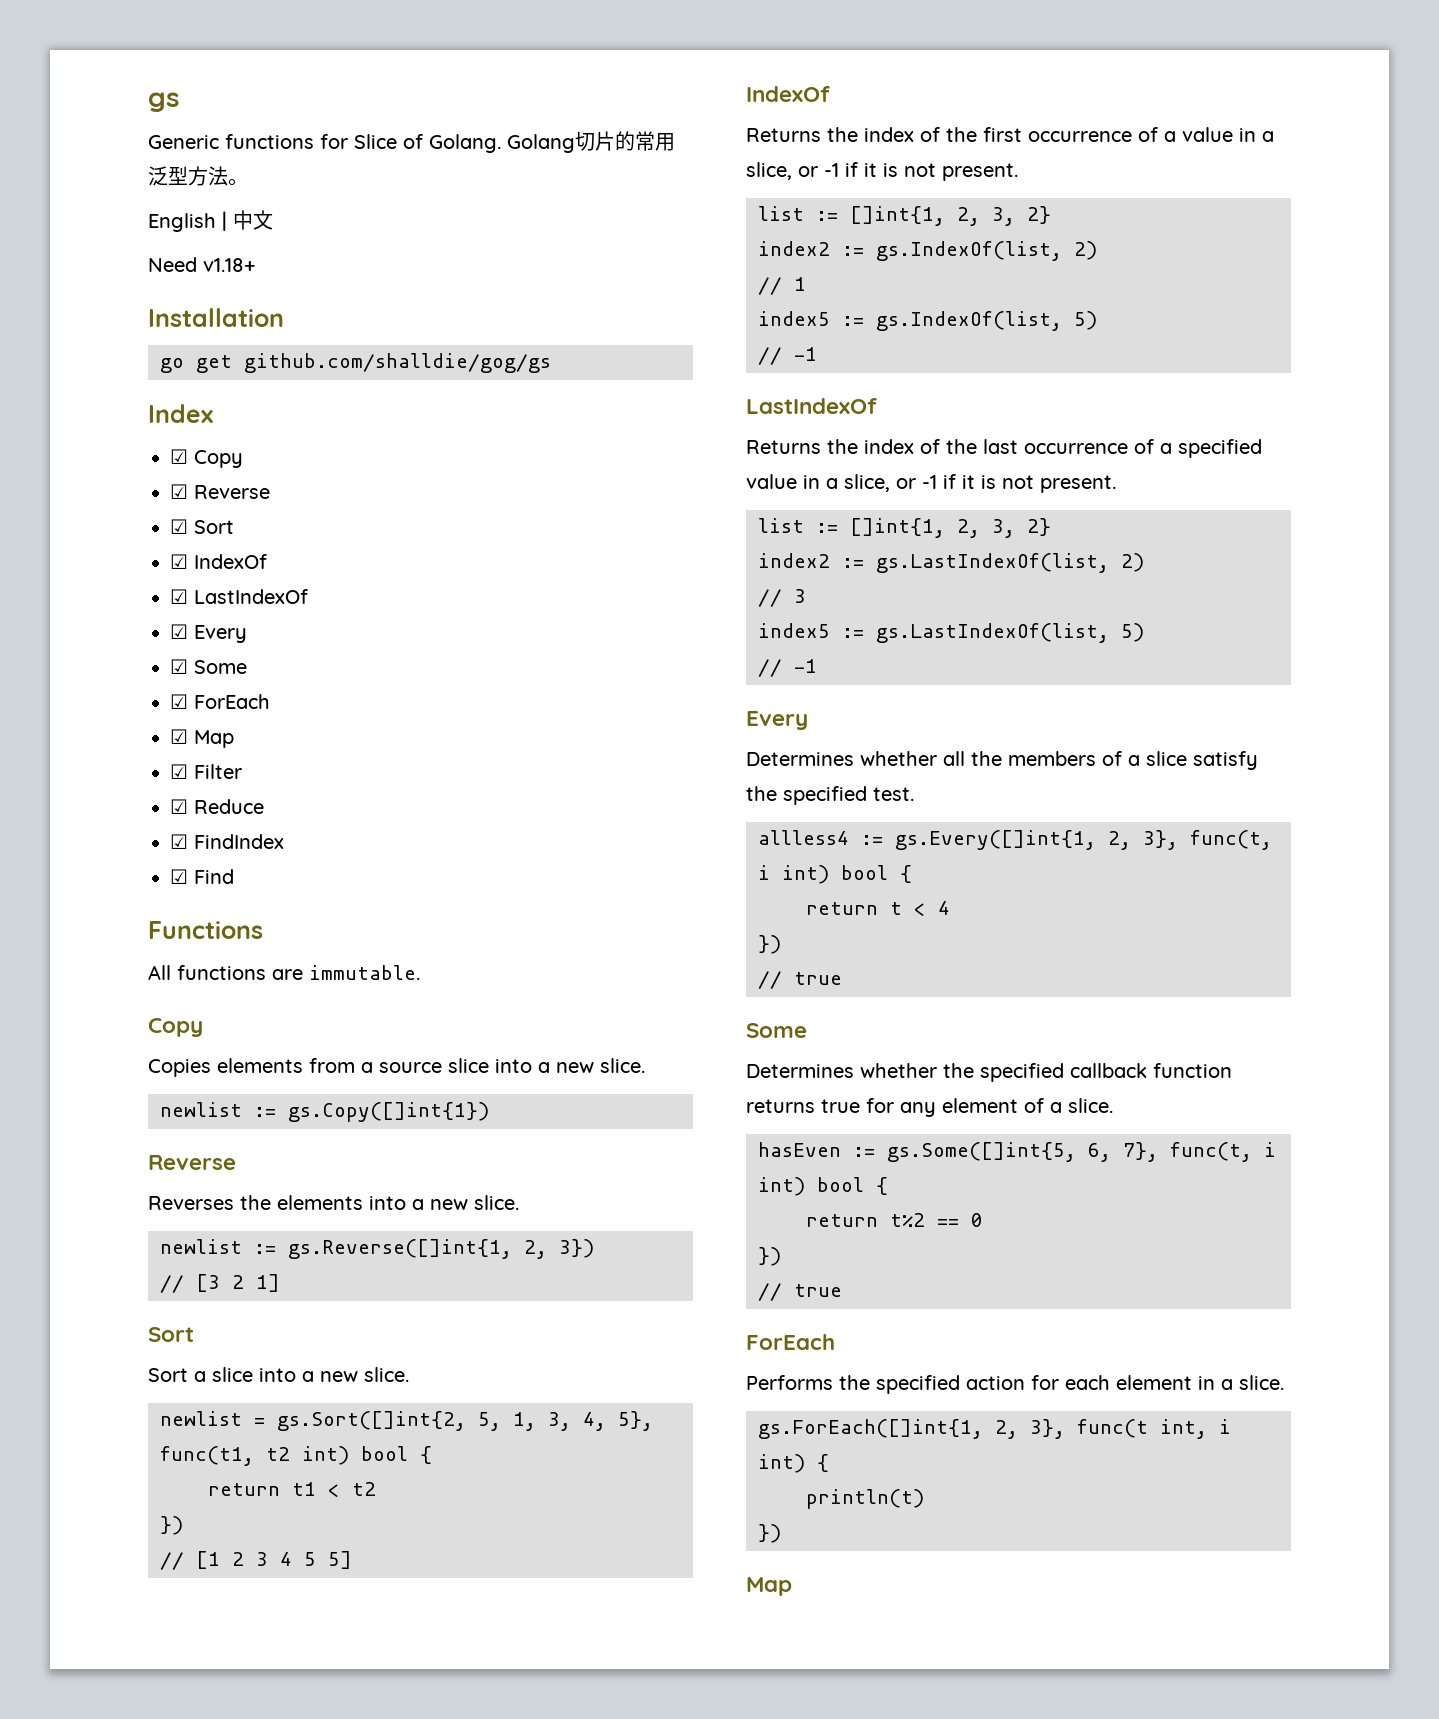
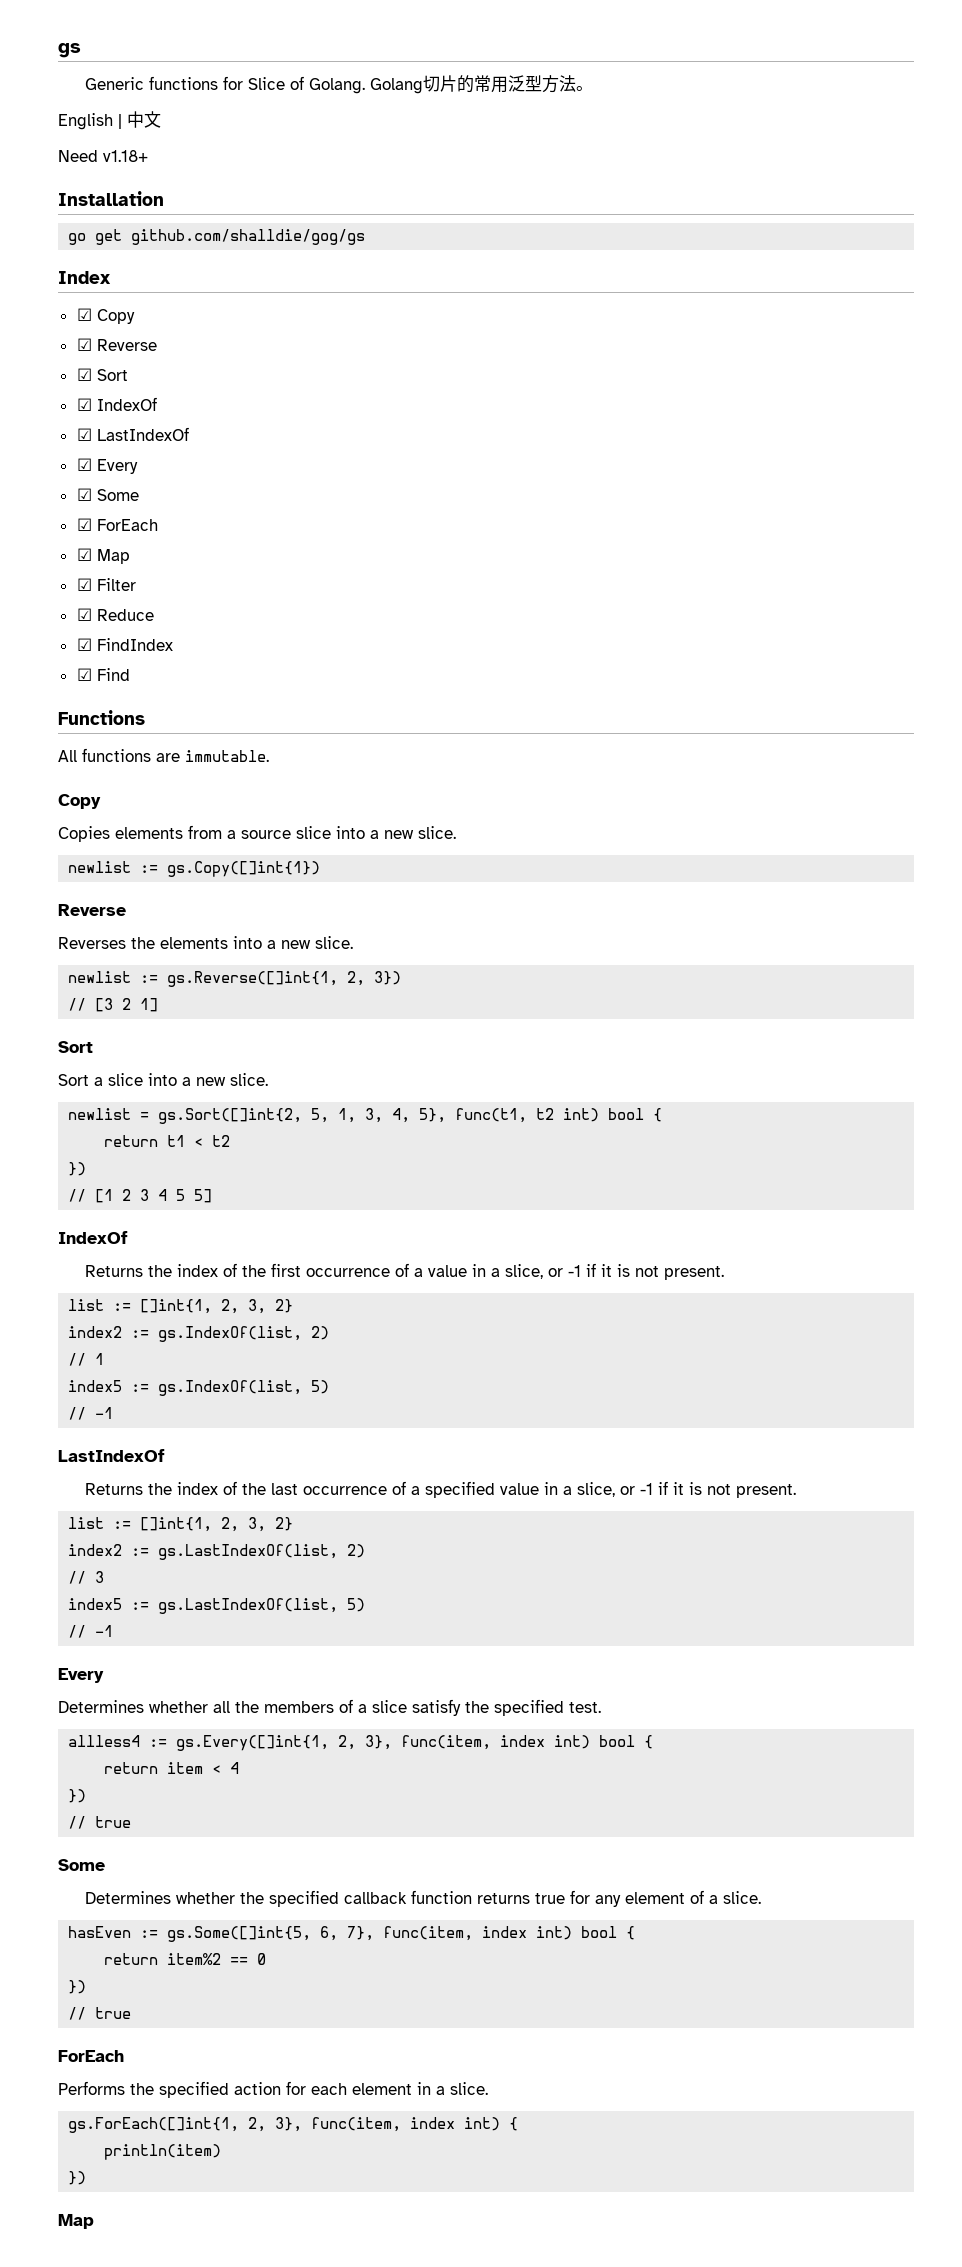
- allless4 := gs.Every([]int{1, 2, 3}, func(t, i int) bool {
- return t < 4
+ allless4 := gs.Every([]int{1, 2, 3}, func(item, index int) bool {
+ return item < 4
- hasEven := gs.Some([]int{5, 6, 7}, func(t, i int) bool {
- return t%2 == 0
+ hasEven := gs.Some([]int{5, 6, 7}, func(item, index int) bool {
+ return item%2 == 0
- gs.ForEach([]int{1, 2, 3}, func(t int, i int) {
+ gs.ForEach([]int{1, 2, 3}, func(item, index int) {
- println(t)
+ println(item)

